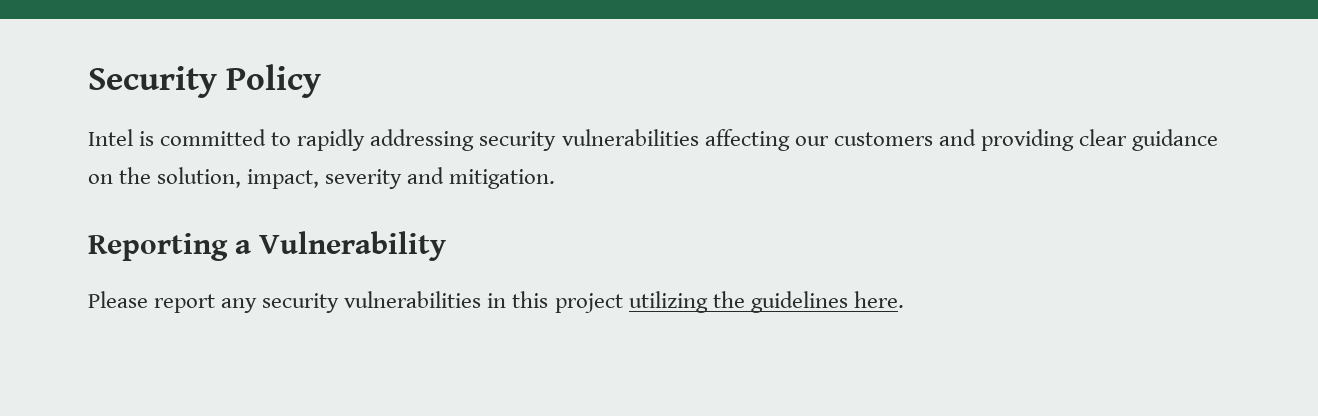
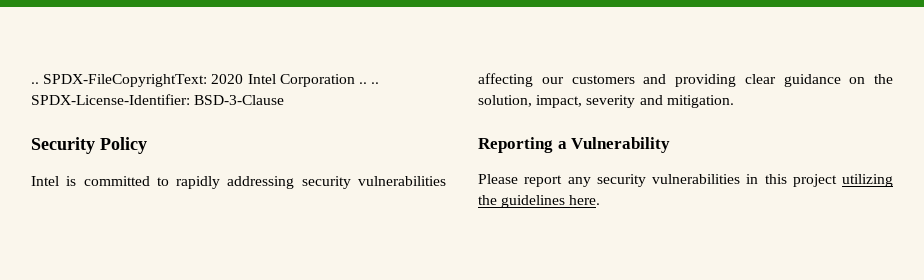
+ .. SPDX-FileCopyrightText: 2020 Intel Corporation .. .. SPDX-License-Identifier: BSD-3-Clause

